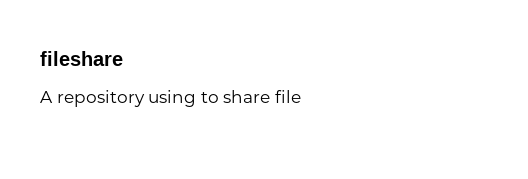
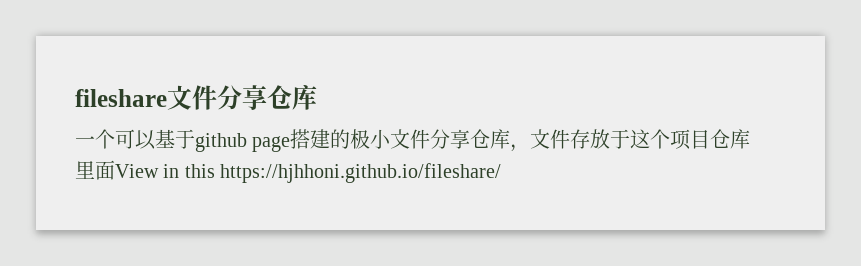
- fileshare
- A repository using to share file
+ fileshare文件分享仓库
+ 一个可以基于github page搭建的极小文件分享仓库，文件存放于这个项目仓库里面View in this https://hjhhoni.github.io/fileshare/

